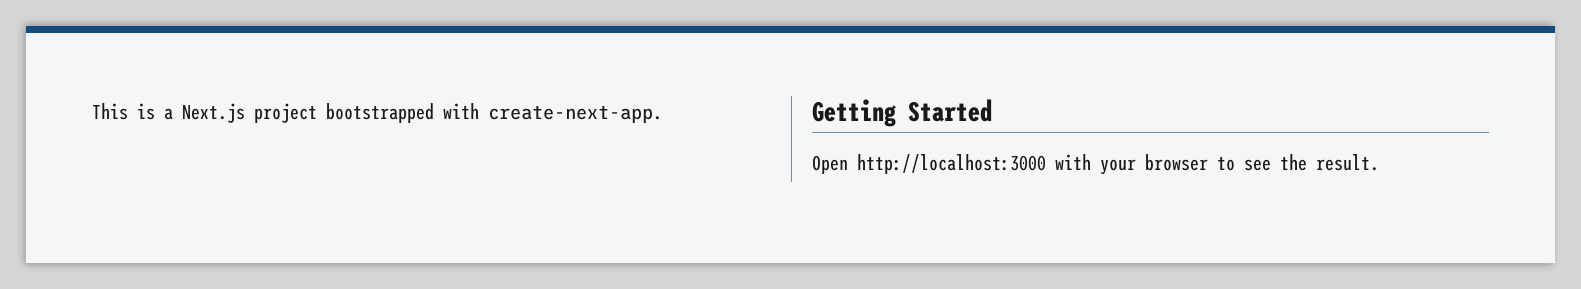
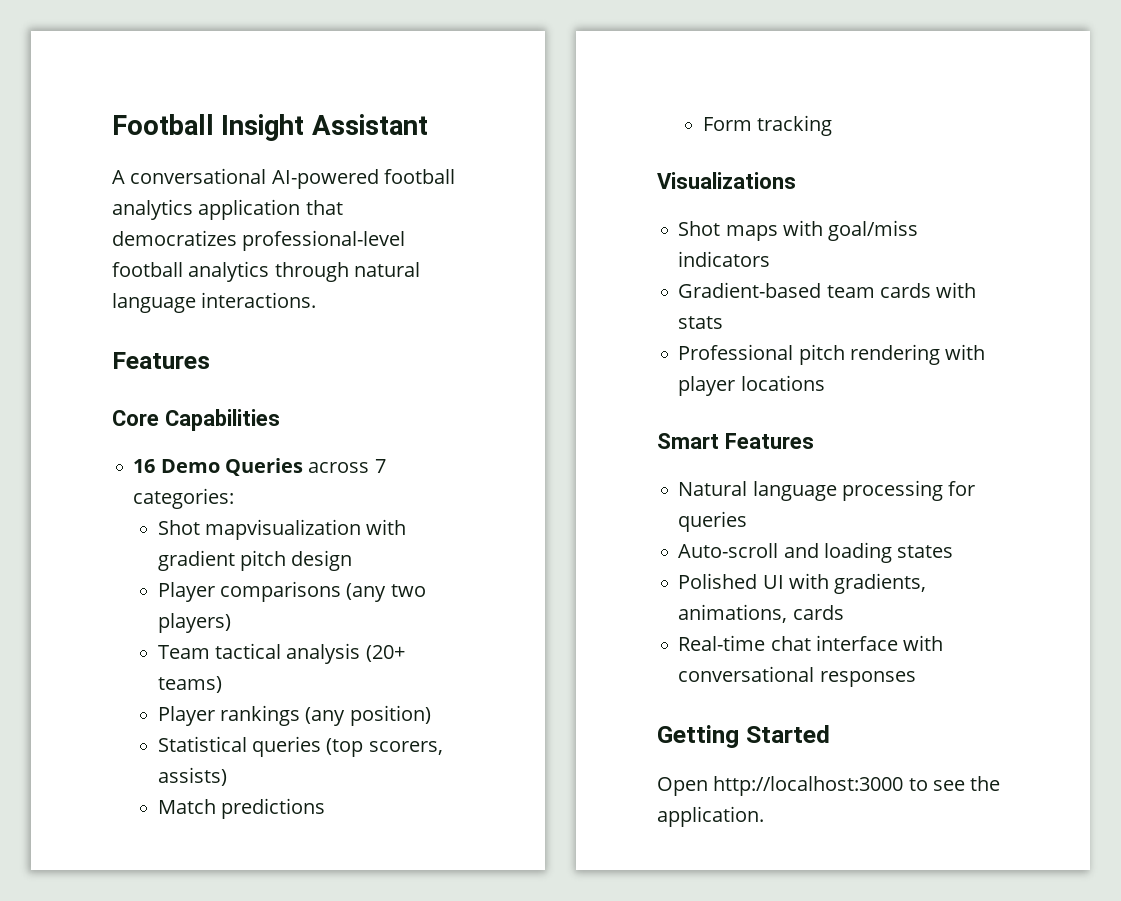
- This is a Next.js project bootstrapped with create-next-app.
+ Football Insight Assistant
+ A conversational AI-powered football analytics application that democratizes professional-level football analytics through natural language interactions.
+ Features
+ Core Capabilities
+ 16 Demo Queries across 7 categories:
+ Shot mapvisualization with gradient pitch design
+ Player comparisons (any two players)
+ Team tactical analysis (20+ teams)
+ Player rankings (any position)
+ Statistical queries (top scorers, assists)
+ Match predictions
+ Form tracking
+ Visualizations
+ Shot maps with goal/miss indicators
+ Gradient-based team cards with stats
+ Professional pitch rendering with player locations
+ Smart Features
+ Natural language processing for queries
+ Auto-scroll and loading states
+ Polished UI with gradients, animations, cards
+ Real-time chat interface with conversational responses
- Open http://localhost:3000 with your browser to see the result.
+ Open http://localhost:3000 to see the application.

